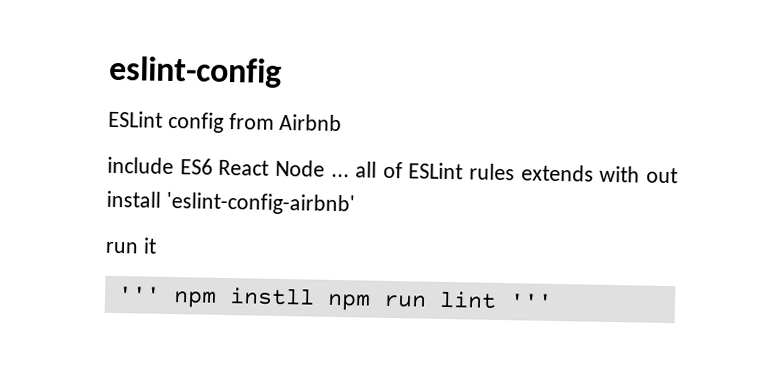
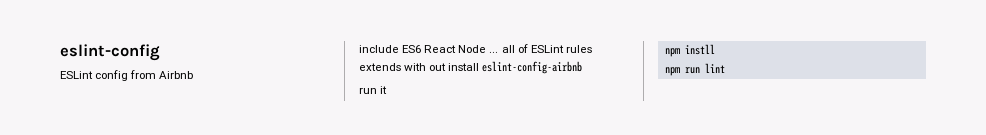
- include ES6 React Node ... all of ESLint rules extends with out install 'eslint-config-airbnb'
+ include ES6 React Node ... all of ESLint rules extends with out install eslint-config-airbnb
- ''' npm instll npm run lint '''
+ npm instll
+ npm run lint

